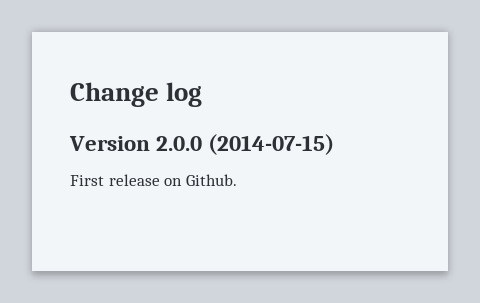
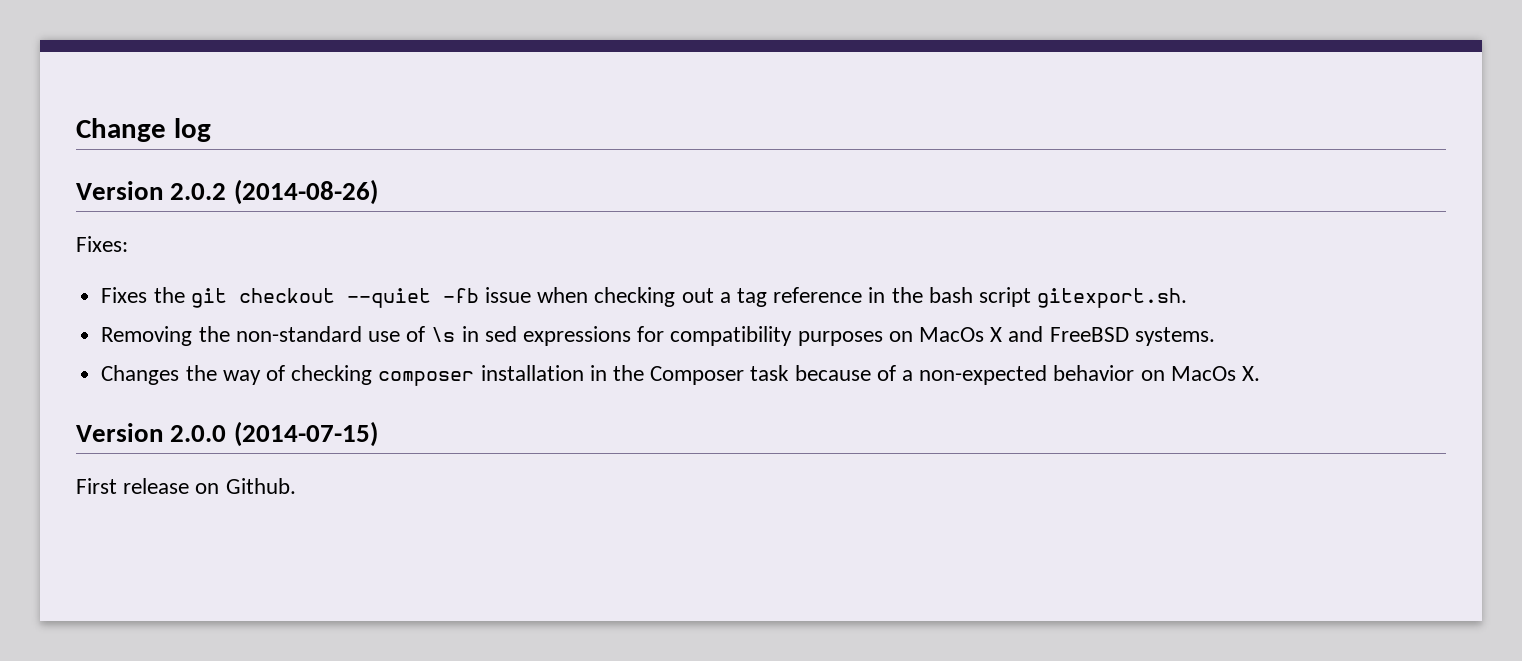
+ Version 2.0.2 (2014-08-26)
+ Fixes:
+ Fixes the git checkout --quiet -fb issue when checking out a tag reference in the bash script gitexport.sh.
+ Removing the non-standard use of \s in sed expressions for compatibility purposes on MacOs X and FreeBSD systems.
+ Changes the way of checking composer installation in the Composer task because of a non-expected behavior on MacOs X.

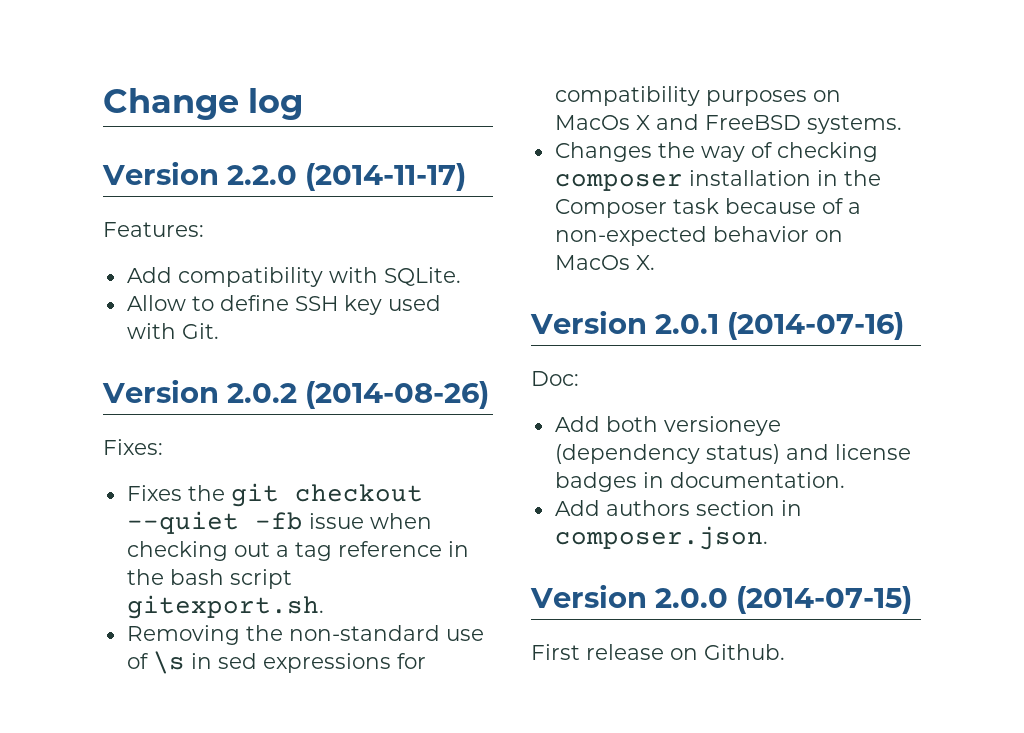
+ Version 2.2.0 (2014-11-17)
+ Features:
+ Add compatibility with SQLite.
+ Allow to define SSH key used with Git.
+ Version 2.0.1 (2014-07-16)
+ Doc:
+ Add both versioneye (dependency status) and license badges in documentation.
+ Add authors section in composer.json.

